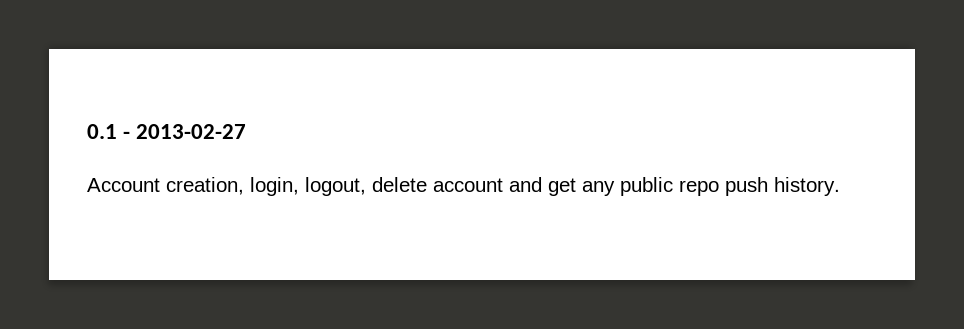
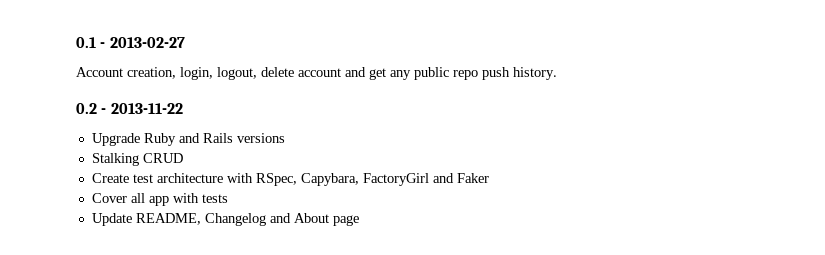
+ 0.2 - 2013-11-22
+ Upgrade Ruby and Rails versions
+ Stalking CRUD
+ Create test architecture with RSpec, Capybara, FactoryGirl and Faker
+ Cover all app with tests
+ Update README, Changelog and About page

